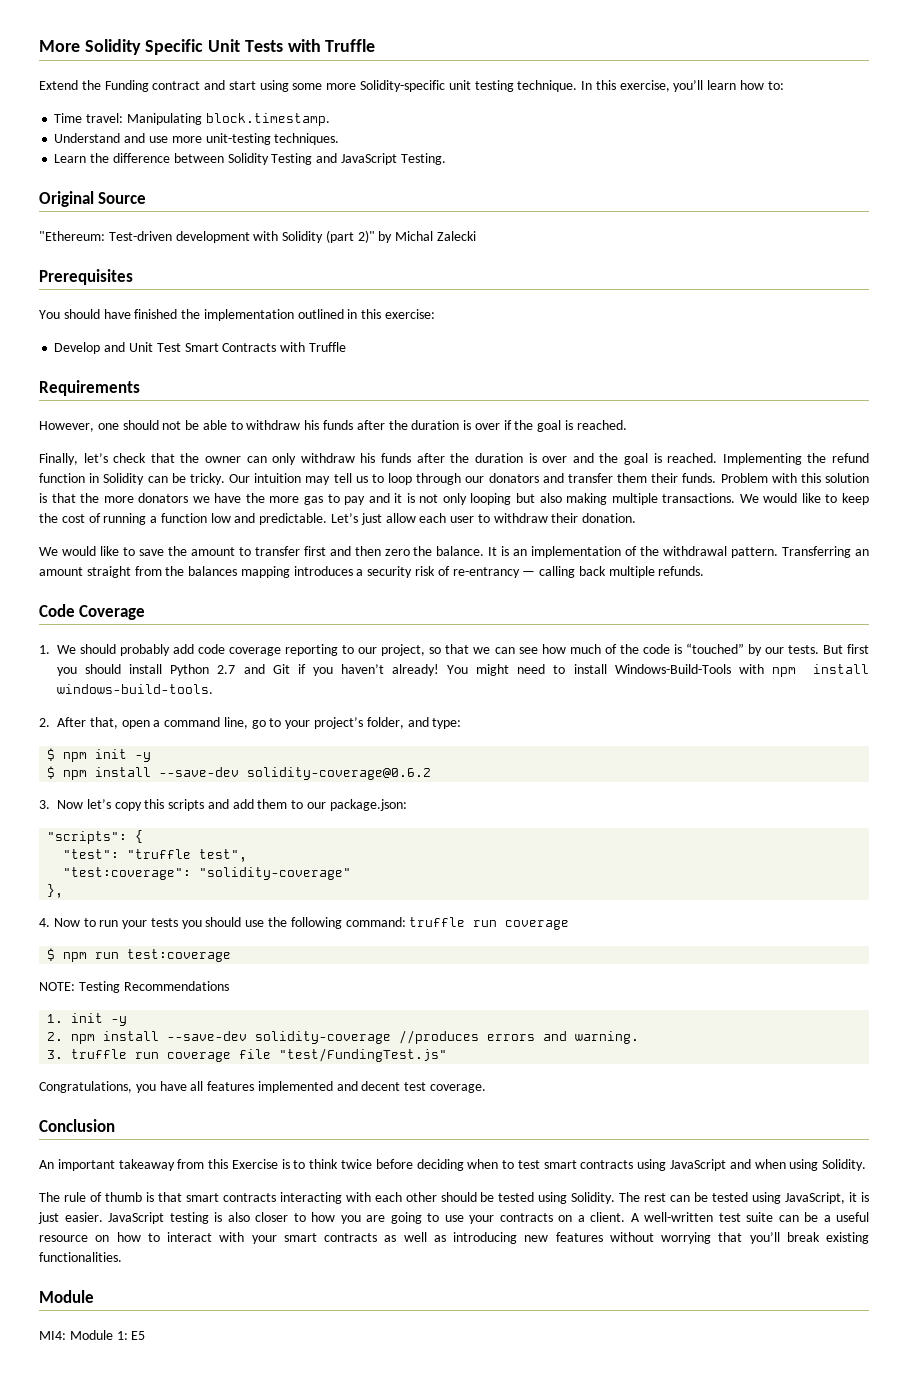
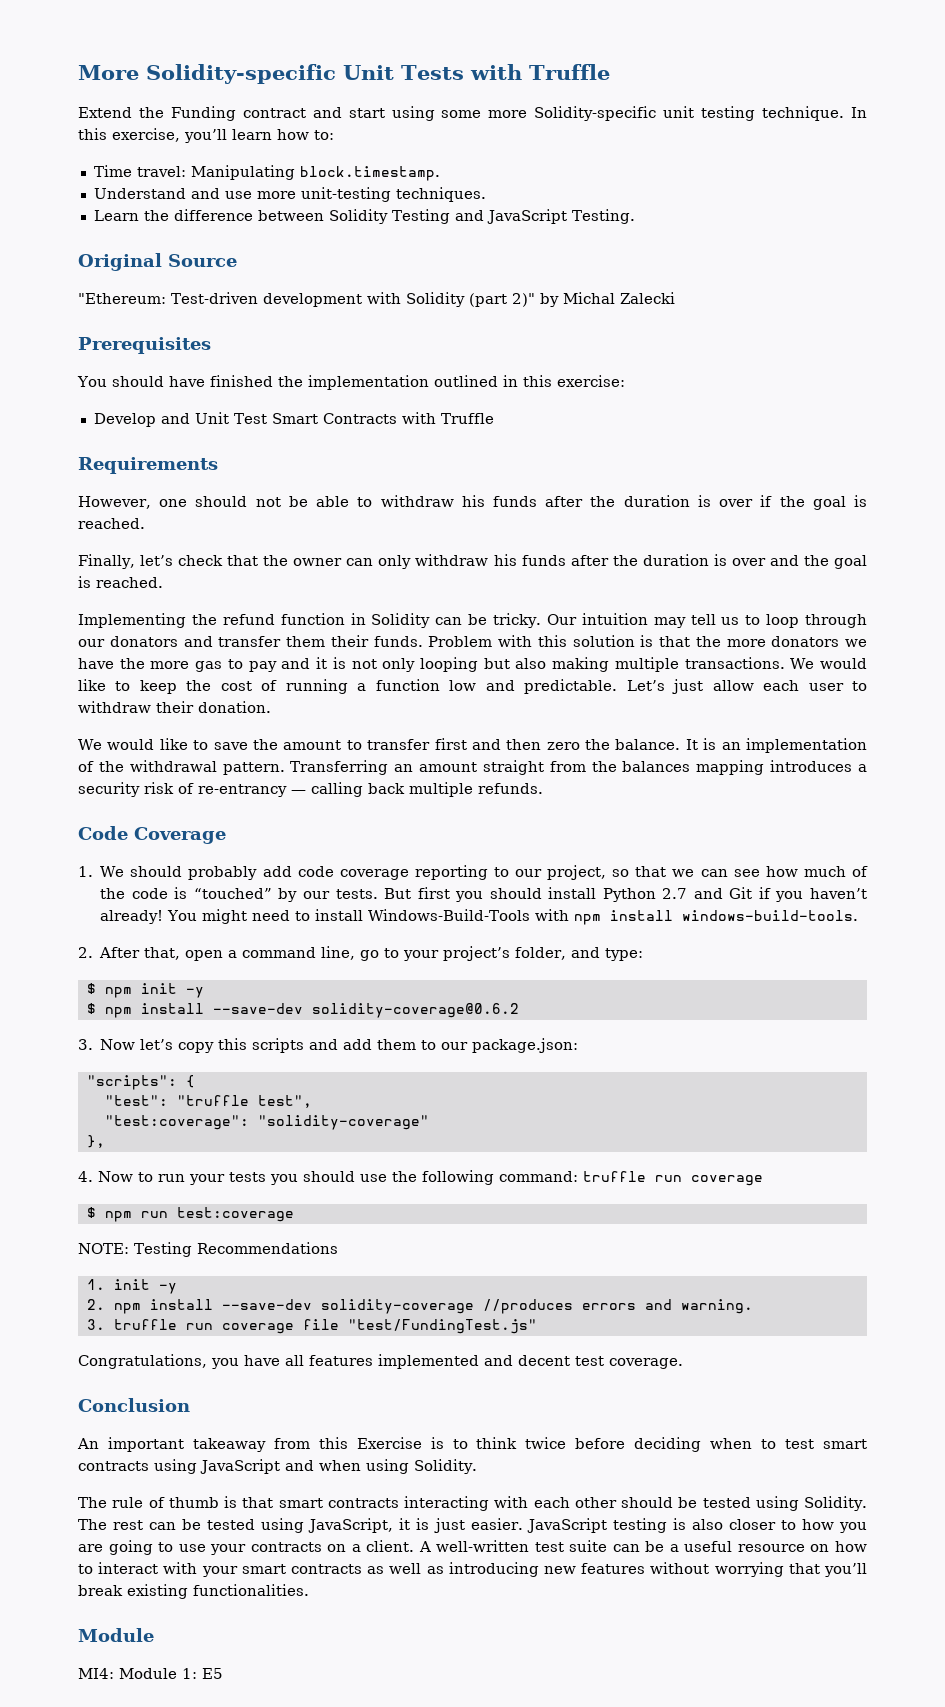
- More Solidity Specific Unit Tests with Truffle
+ More Solidity-specific Unit Tests with Truffle
- Finally, let’s check that the owner can only withdraw his funds after the duration is over and the goal is reached. Implementing the refund function in Solidity can be tricky.
+ Finally, let’s check that the owner can only withdraw his funds after the duration is over and the goal is reached.
+ Implementing the refund function in Solidity can be tricky.

